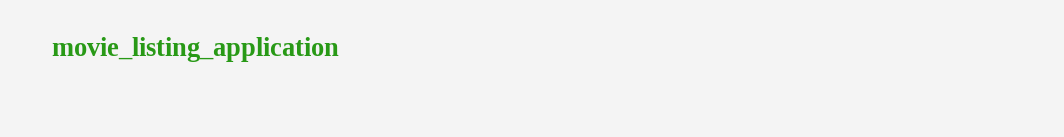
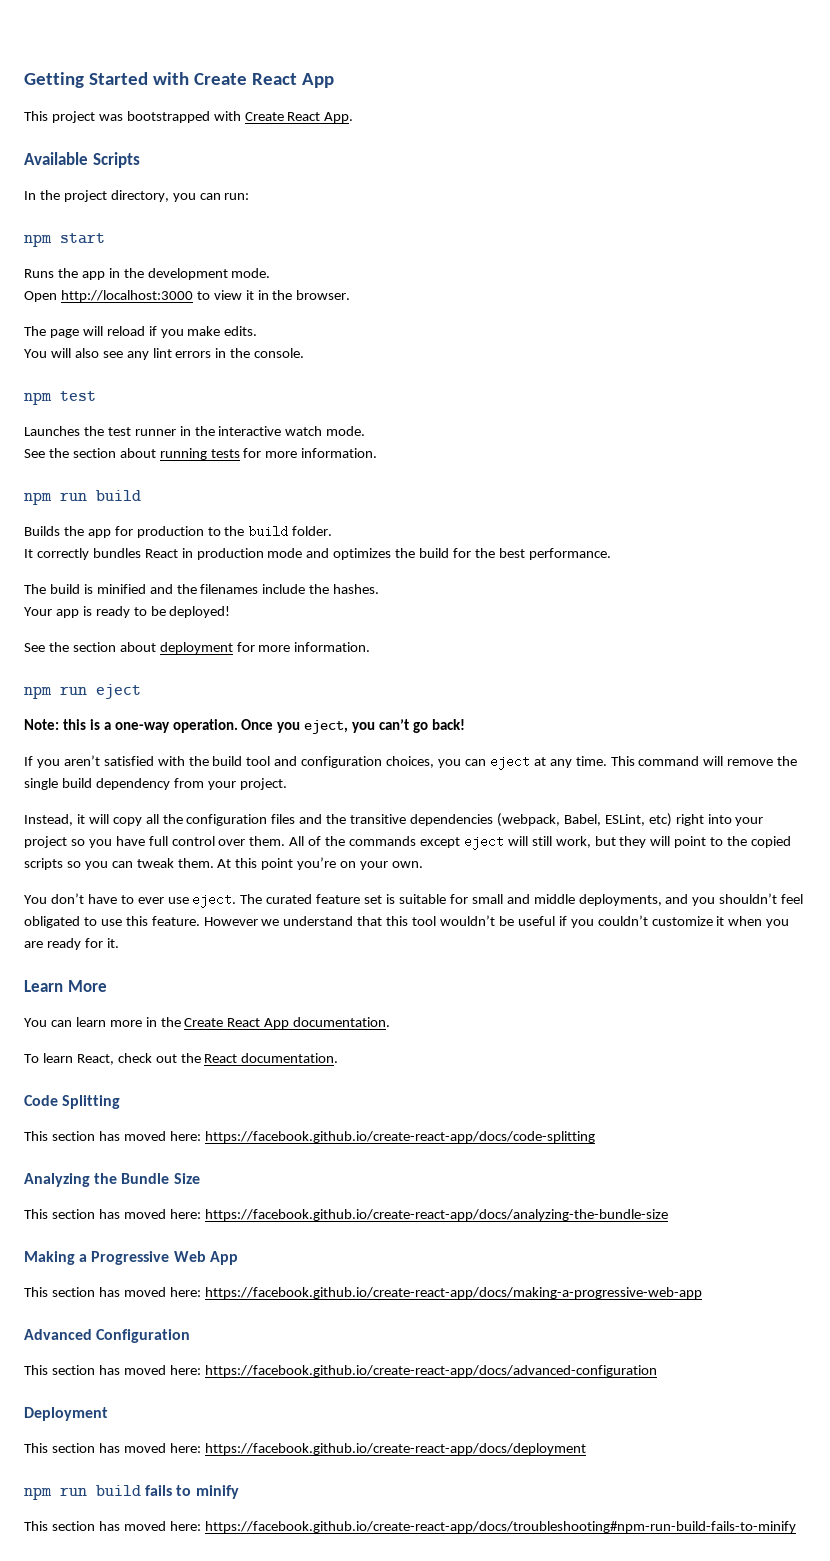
- movie_listing_application
+ Getting Started with Create React App
+ This project was bootstrapped with Create React App.
+ Available Scripts
+ In the project directory, you can run:
+ npm start
+ Runs the app in the development mode.
+ Open http://localhost:3000 to view it in the browser.
+ The page will reload if you make edits.
+ You will also see any lint errors in the console.
+ npm test
+ Launches the test runner in the interactive watch mode.
+ See the section about running tests for more information.
+ npm run build
+ Builds the app for production to the build folder.
+ It correctly bundles React in production mode and optimizes the build for the best performance.
+ The build is minified and the filenames include the hashes.
+ Your app is ready to be deployed!
+ See the section about deployment for more information.
+ npm run eject
+ Note: this is a one-way operation. Once you eject, you can’t go back!
+ If you aren’t satisfied with the build tool and configuration choices, you can eject at any time. This command will remove the single build dependency from your project.
+ Instead, it will copy all the configuration files and the transitive dependencies (webpack, Babel, ESLint, etc) right into your project so you have full control over them. All of the commands except eject will still work, but they will point to the copied scripts so you can tweak them. At this point you’re on your own.
+ You don’t have to ever use eject. The curated feature set is suitable for small and middle deployments, and you shouldn’t feel obligated to use this feature. However we understand that this tool wouldn’t be useful if you couldn’t customize it when you are ready for it.
+ Learn More
+ You can learn more in the Create React App documentation.
+ To learn React, check out the React documentation.
+ Code Splitting
+ This section has moved here: https://facebook.github.io/create-react-app/docs/code-splitting
+ Analyzing the Bundle Size
+ This section has moved here: https://facebook.github.io/create-react-app/docs/analyzing-the-bundle-size
+ Making a Progressive Web App
+ This section has moved here: https://facebook.github.io/create-react-app/docs/making-a-progressive-web-app
+ Advanced Configuration
+ This section has moved here: https://facebook.github.io/create-react-app/docs/advanced-configuration
+ Deployment
+ This section has moved here: https://facebook.github.io/create-react-app/docs/deployment
+ npm run build fails to minify
+ This section has moved here: https://facebook.github.io/create-react-app/docs/troubleshooting#npm-run-build-fails-to-minify

